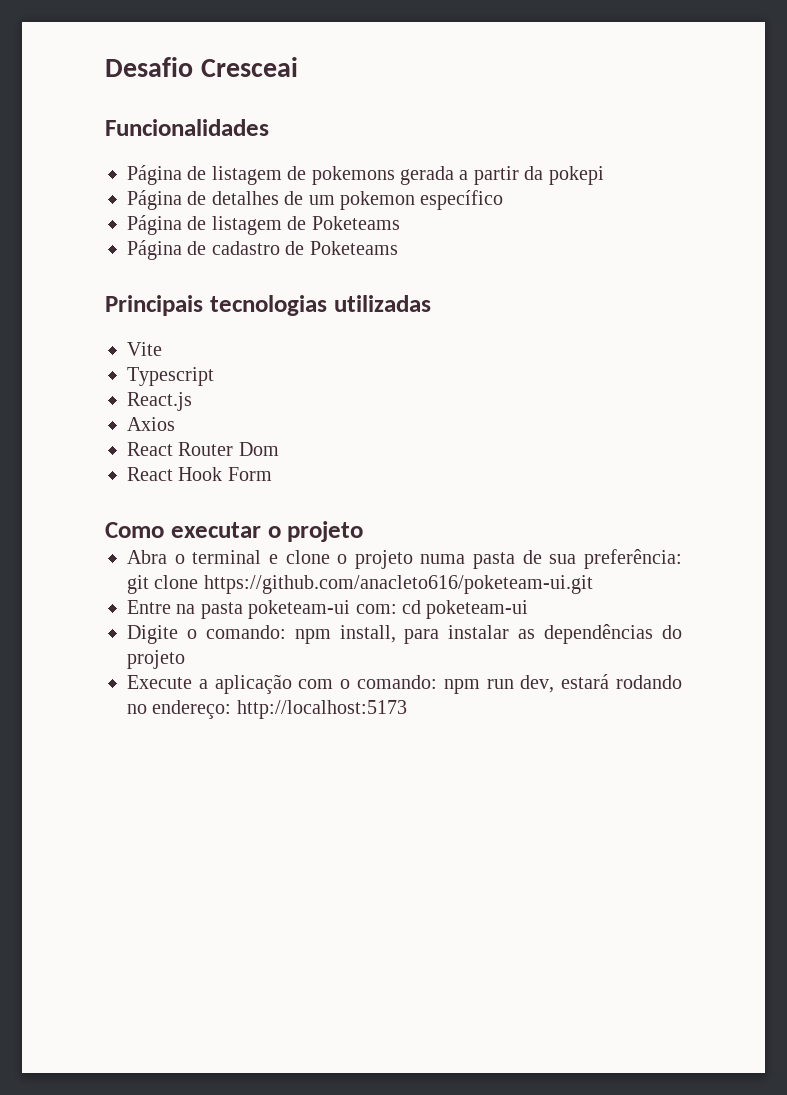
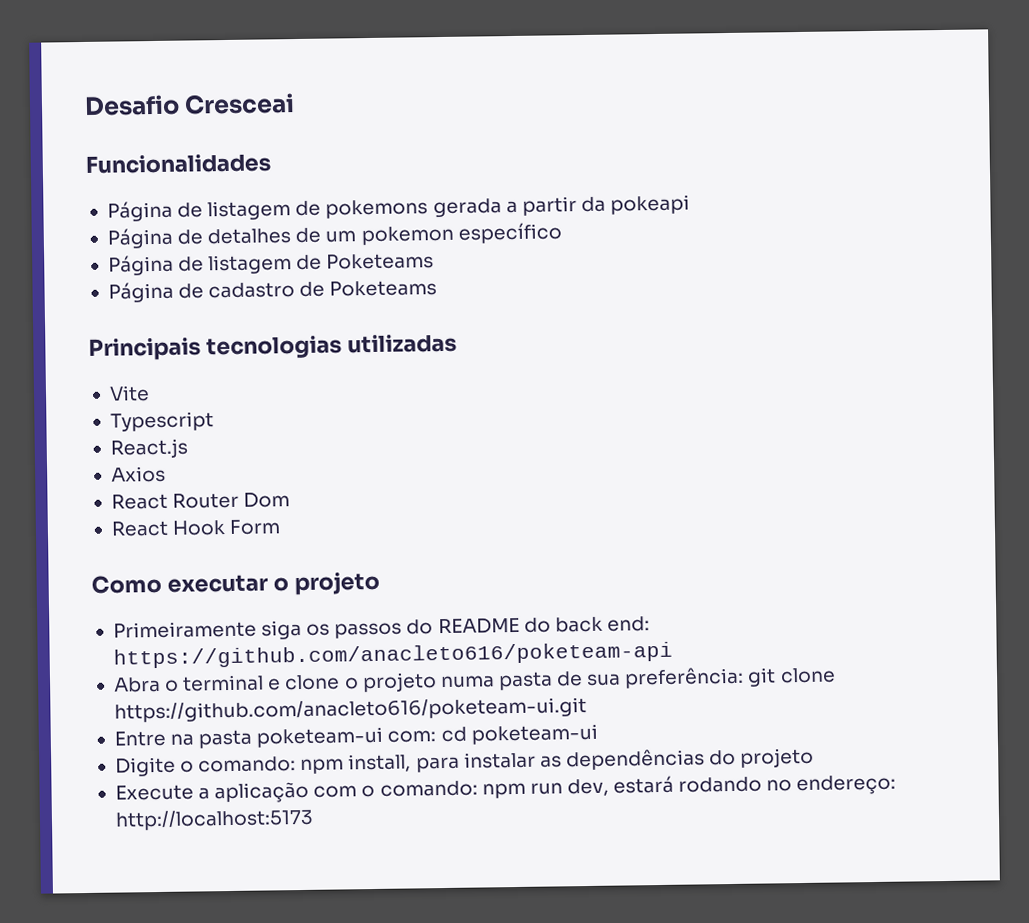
- Página de listagem de pokemons gerada a partir da pokepi
+ Página de listagem de pokemons gerada a partir da pokeapi
+ Primeiramente siga os passos do README do back end: https://github.com/anacleto616/poketeam-api

